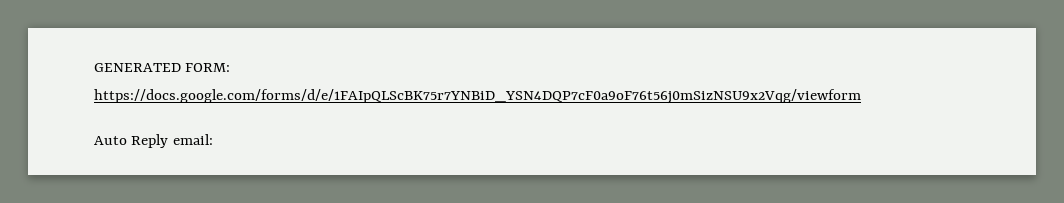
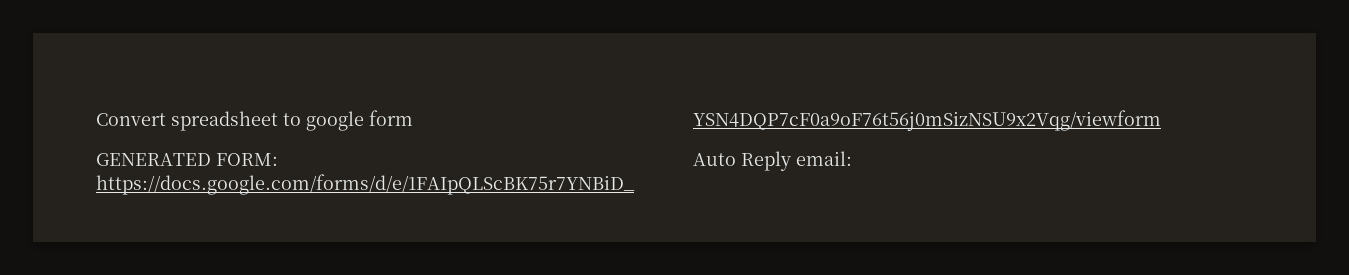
+ Convert spreadsheet to google form

